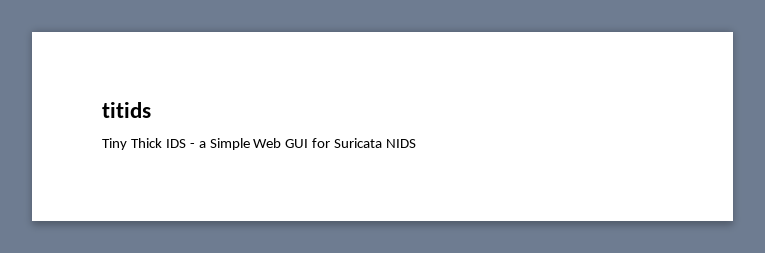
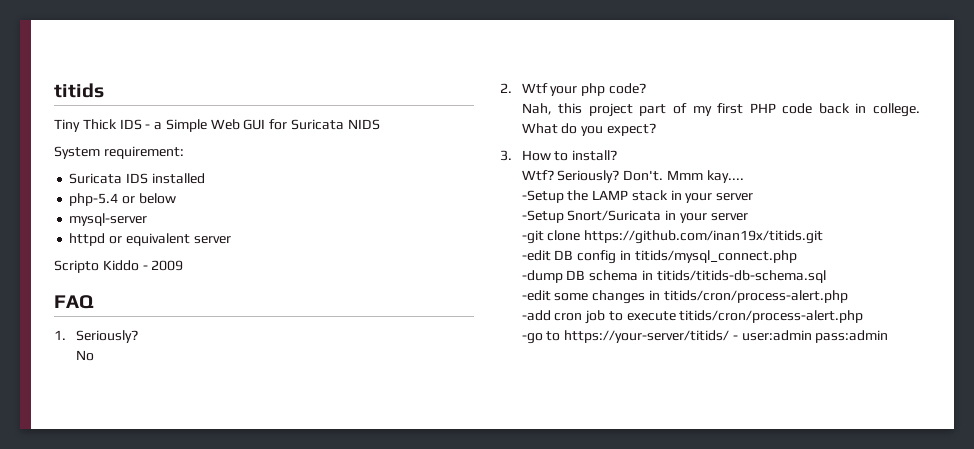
+ System requirement:
+ Suricata IDS installed
+ php-5.4 or below
+ mysql-server
+ httpd or equivalent server
+ Scripto Kiddo - 2009
+ FAQ
+ 1. Seriously?
+ No
+ 2. Wtf your php code?
+ Nah, this project part of my first PHP code back in college. What do you expect?
+ 3. How to install?
+ Wtf? Seriously? Don't. Mmm kay....
+ -Setup the LAMP stack in your server
+ -Setup Snort/Suricata in your server
+ -git clone https://github.com/inan19x/titids.git
+ -edit DB config in titids/mysql_connect.php
+ -dump DB schema in titids/titids-db-schema.sql
+ -edit some changes in titids/cron/process-alert.php
+ -add cron job to execute titids/cron/process-alert.php
+ -go to https://your-server/titids/ - user:admin pass:admin

